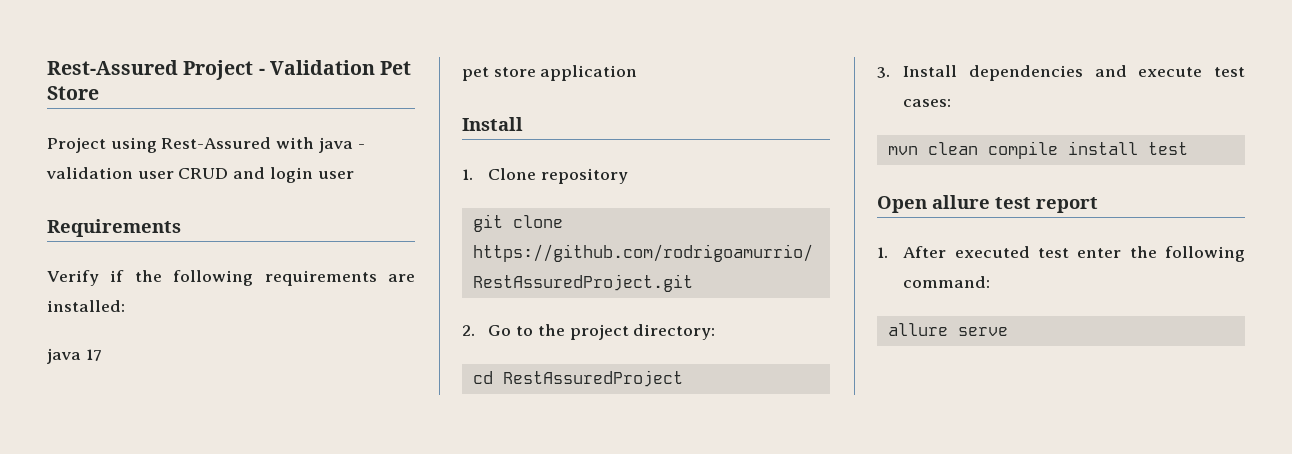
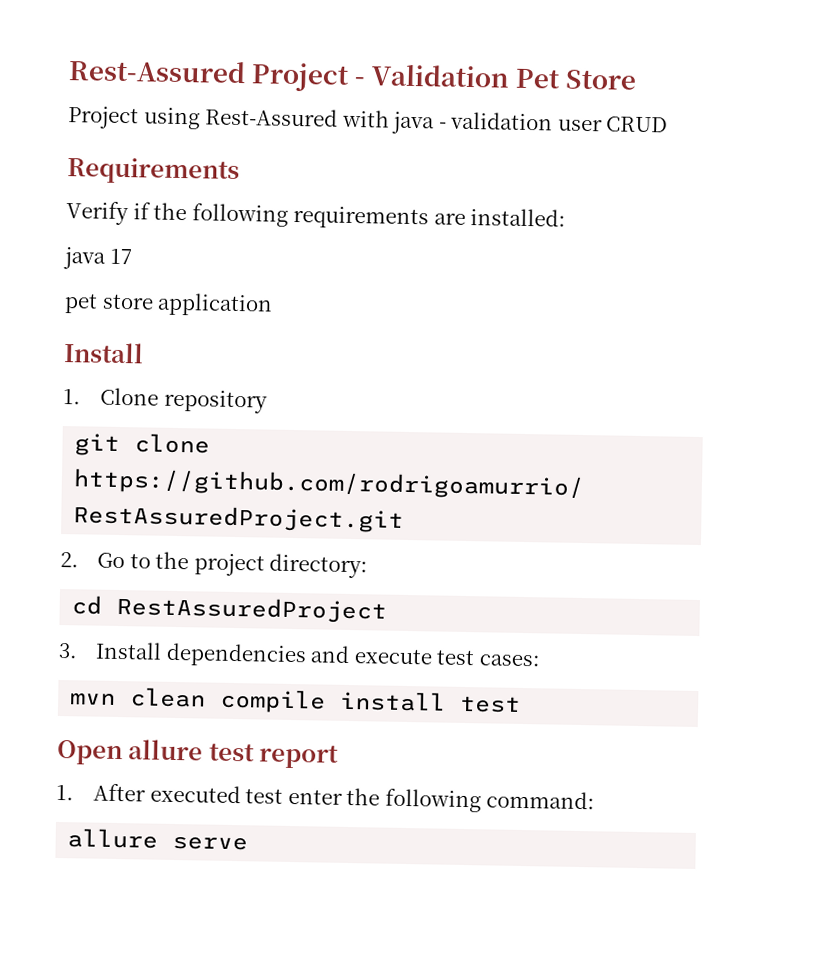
- Project using Rest-Assured with java - validation user CRUD and login user
+ Project using Rest-Assured with java - validation user CRUD

